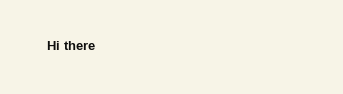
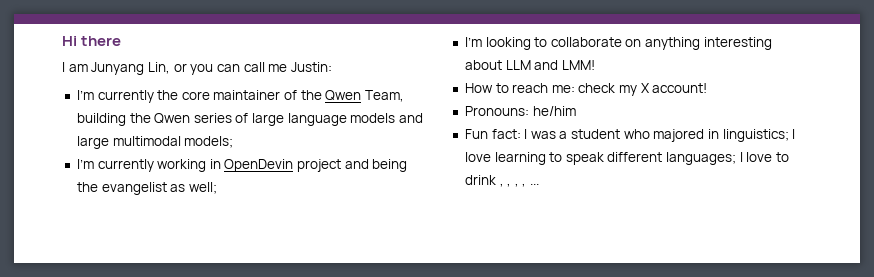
+ I am Junyang Lin, or you can call me Justin:
+ I’m currently the core maintainer of the Qwen Team, building the Qwen series of large language models and large multimodal models;
+ I’m currently working in OpenDevin project and being the evangelist as well;
+ I’m looking to collaborate on anything interesting about LLM and LMM!
+ How to reach me: check my X account!
+ Pronouns: he/him
+ Fun fact: I was a student who majored in linguistics; I love learning to speak different languages; I love to drink , , , , ...

